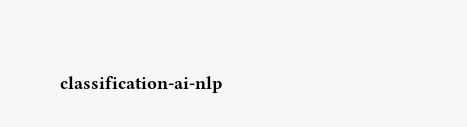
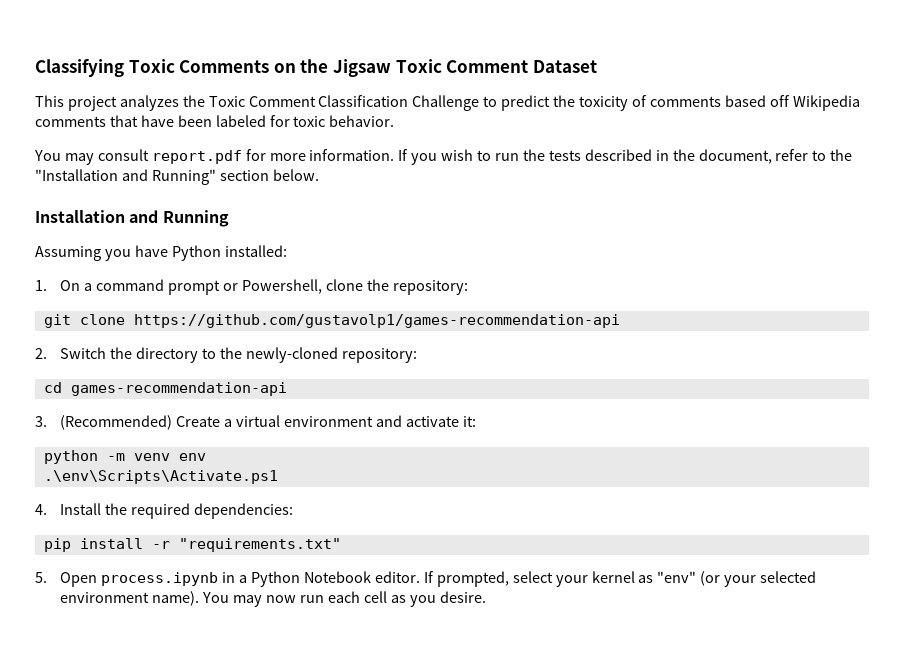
- classification-ai-nlp
+ Classifying Toxic Comments on the Jigsaw Toxic Comment Dataset
+ This project analyzes the Toxic Comment Classification Challenge to predict the toxicity of comments based off Wikipedia comments that have been labeled for toxic behavior.
+ You may consult report.pdf for more information. If you wish to run the tests described in the document, refer to the "Installation and Running" section below.
+ Installation and Running
+ Assuming you have Python installed:
+ 1. On a command prompt or Powershell, clone the repository:
+ git clone https://github.com/gustavolp1/games-recommendation-api
+ 2. Switch the directory to the newly-cloned repository:
+ cd games-recommendation-api
+ 3. (Recommended) Create a virtual environment and activate it:
+ python -m venv env
+ .\env\Scripts\Activate.ps1
+ 4. Install the required dependencies:
+ pip install -r "requirements.txt"
+ 5. Open process.ipynb in a Python Notebook editor. If prompted, select your kernel as "env" (or your selected environment name). You may now run each cell as you desire.

